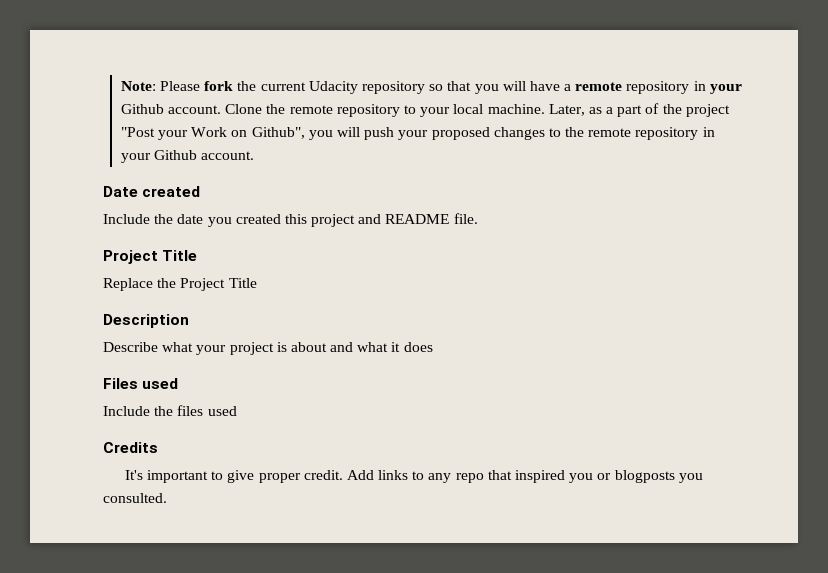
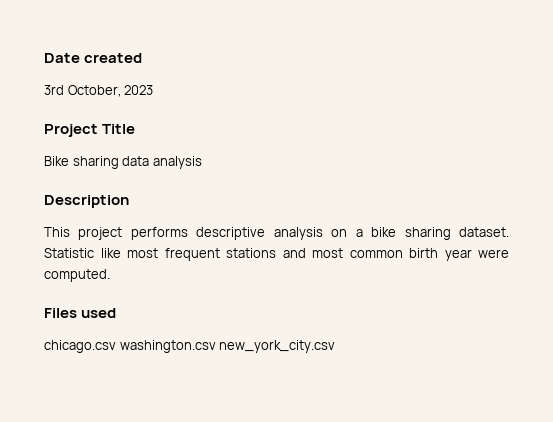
- Note: Please fork the current Udacity repository so that you will have a remote repository in your Github account. Clone the remote repository to your local machine. Later, as a part of the project "Post your Work on Github", you will push your proposed changes to the remote repository in your Github account.
  Date created
- Include the date you created this project and README file.
+ 3rd October, 2023
  Project Title
- Replace the Project Title
+ Bike sharing data analysis
  Description
- Describe what your project is about and what it does
+ This project performs descriptive analysis on a bike sharing dataset. Statistic like most frequent stations and most common birth year were computed.
  Files used
- Include the files used
- Credits
- It's important to give proper credit. Add links to any repo that inspired you or blogposts you consulted.
+ chicago.csv washington.csv new_york_city.csv

